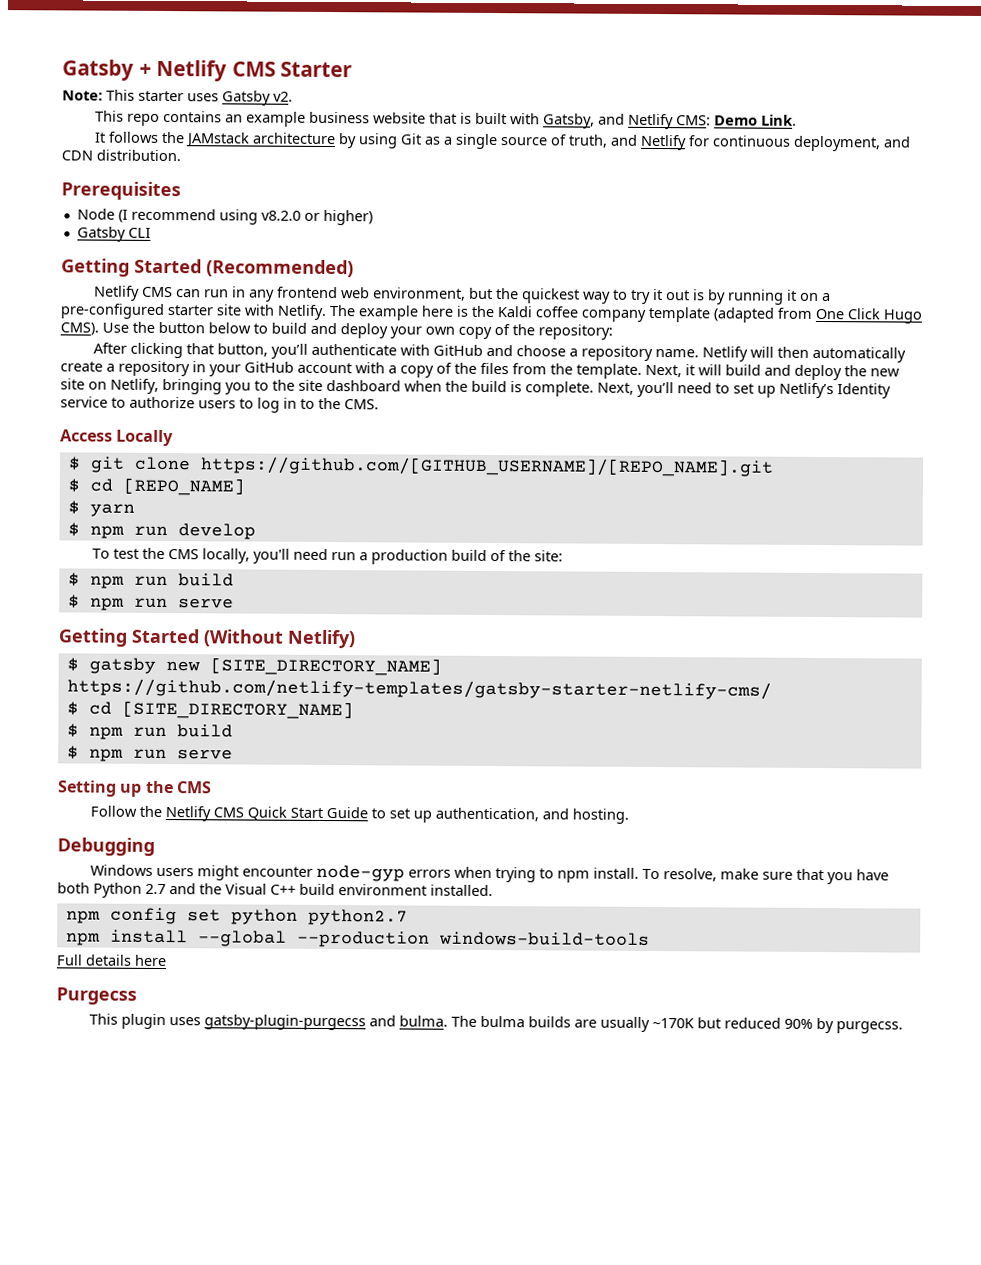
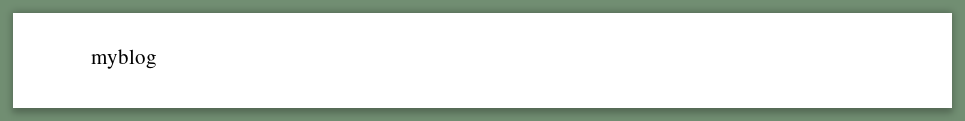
- Gatsby + Netlify CMS Starter
- Note: This starter uses Gatsby v2.
- This repo contains an example business website that is built with Gatsby, and Netlify CMS: Demo Link.
- It follows the JAMstack architecture by using Git as a single source of truth, and Netlify for continuous deployment, and CDN distribution.
- Prerequisites
- Node (I recommend using v8.2.0 or higher)
- Gatsby CLI
- Getting Started (Recommended)
- Netlify CMS can run in any frontend web environment, but the quickest way to try it out is by running it on a pre-configured starter site with Netlify. The example here is the Kaldi coffee company template (adapted from One Click Hugo CMS). Use the button below to build and deploy your own copy of the repository:
- After clicking that button, you’ll authenticate with GitHub and choose a repository name. Netlify will then automatically create a repository in your GitHub account with a copy of the files from the template. Next, it will build and deploy the new site on Netlify, bringing you to the site dashboard when the build is complete. Next, you’ll need to set up Netlify’s Identity service to authorize users to log in to the CMS.
- Access Locally
- $ git clone https://github.com/[GITHUB_USERNAME]/[REPO_NAME].git
- $ cd [REPO_NAME]
- $ yarn
- $ npm run develop
- To test the CMS locally, you'll need run a production build of the site:
- $ npm run build
- $ npm run serve
- Getting Started (Without Netlify)
- $ gatsby new [SITE_DIRECTORY_NAME] https://github.com/netlify-templates/gatsby-starter-netlify-cms/
- $ cd [SITE_DIRECTORY_NAME]
- $ npm run build
- $ npm run serve
- Setting up the CMS
- Follow the Netlify CMS Quick Start Guide to set up authentication, and hosting.
- Debugging
- Windows users might encounter node-gyp errors when trying to npm install. To resolve, make sure that you have both Python 2.7 and the Visual C++ build environment installed.
- npm config set python python2.7
- npm install --global --production windows-build-tools
- Full details here
- Purgecss
- This plugin uses gatsby-plugin-purgecss and bulma. The bulma builds are usually ~170K but reduced 90% by purgecss.
+ myblog

